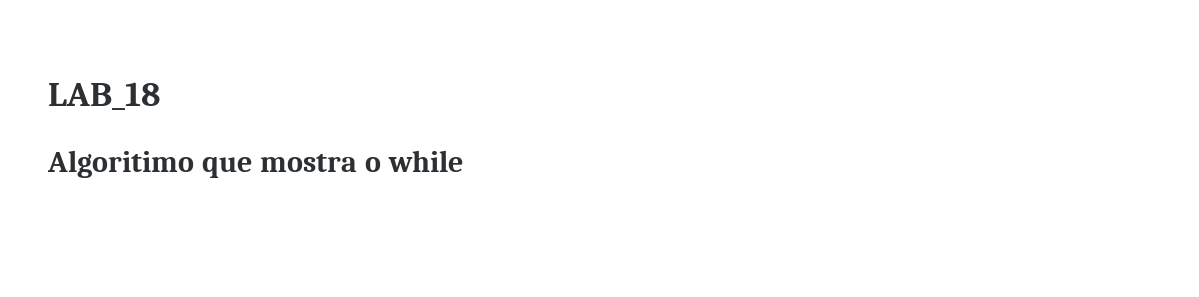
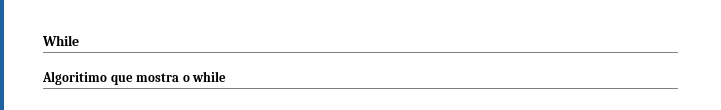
- LAB_18
+ While

